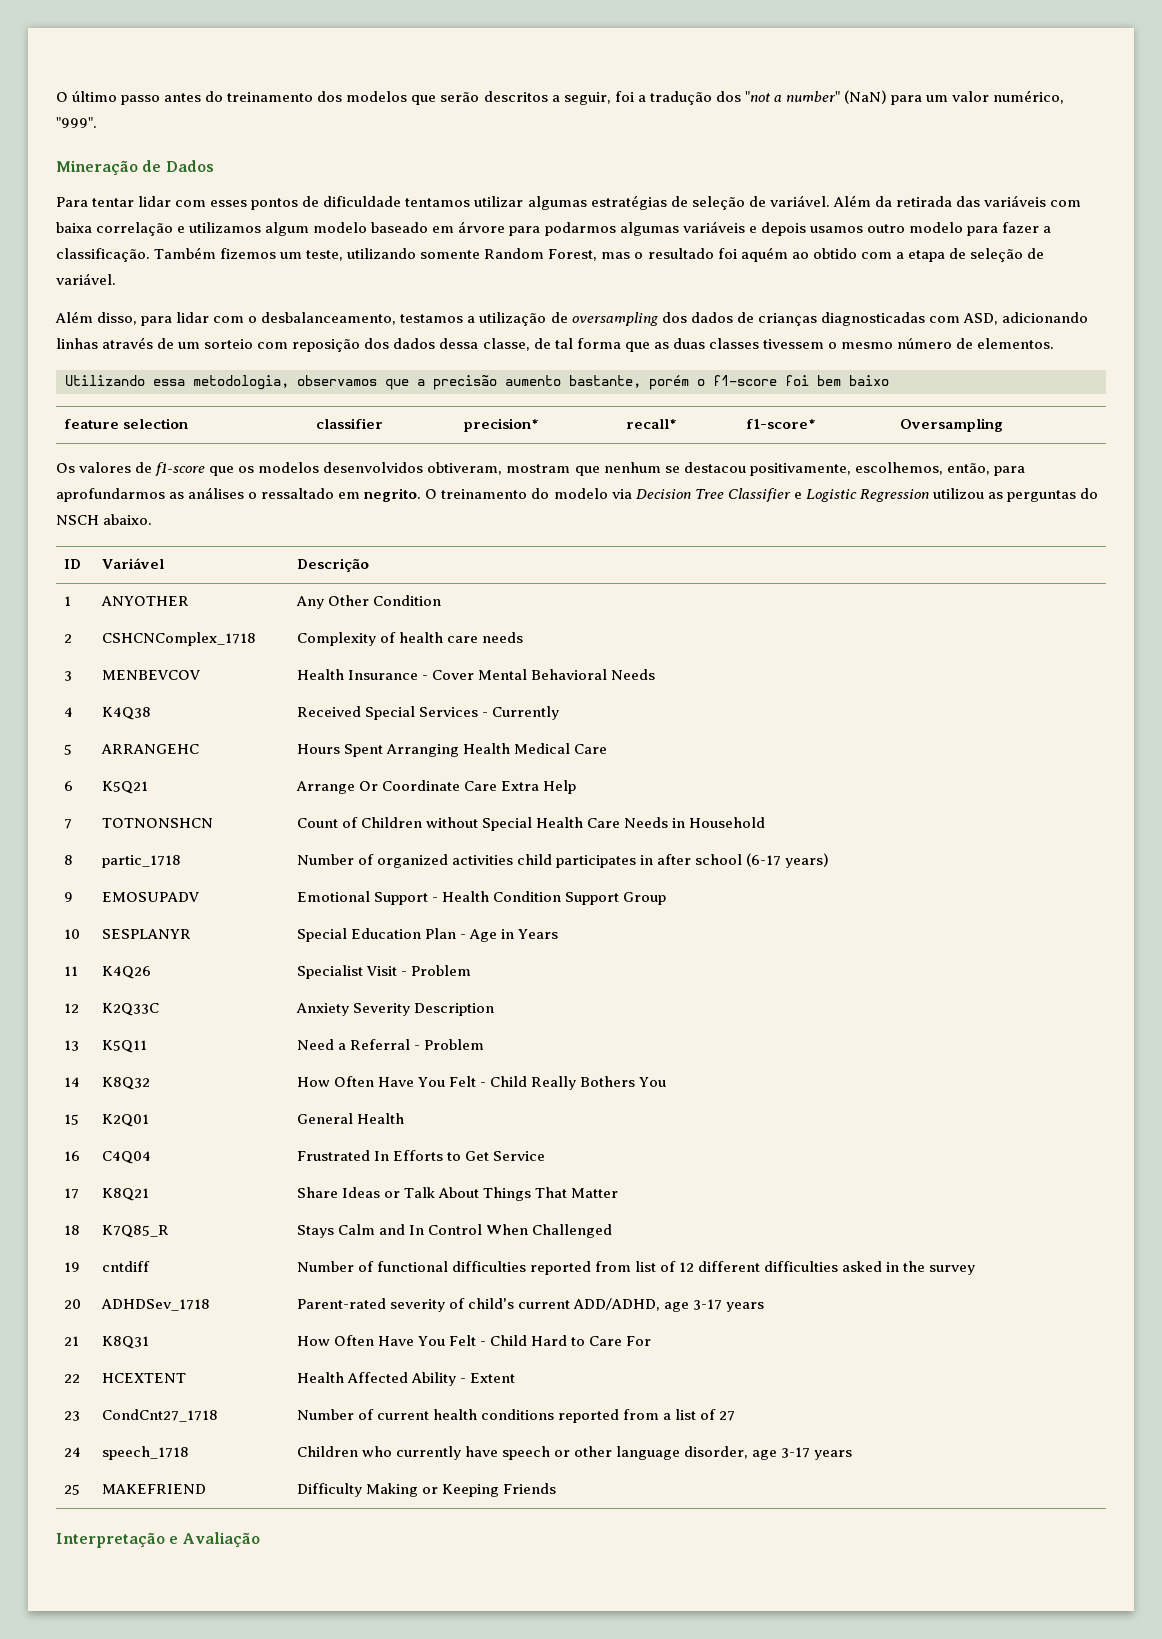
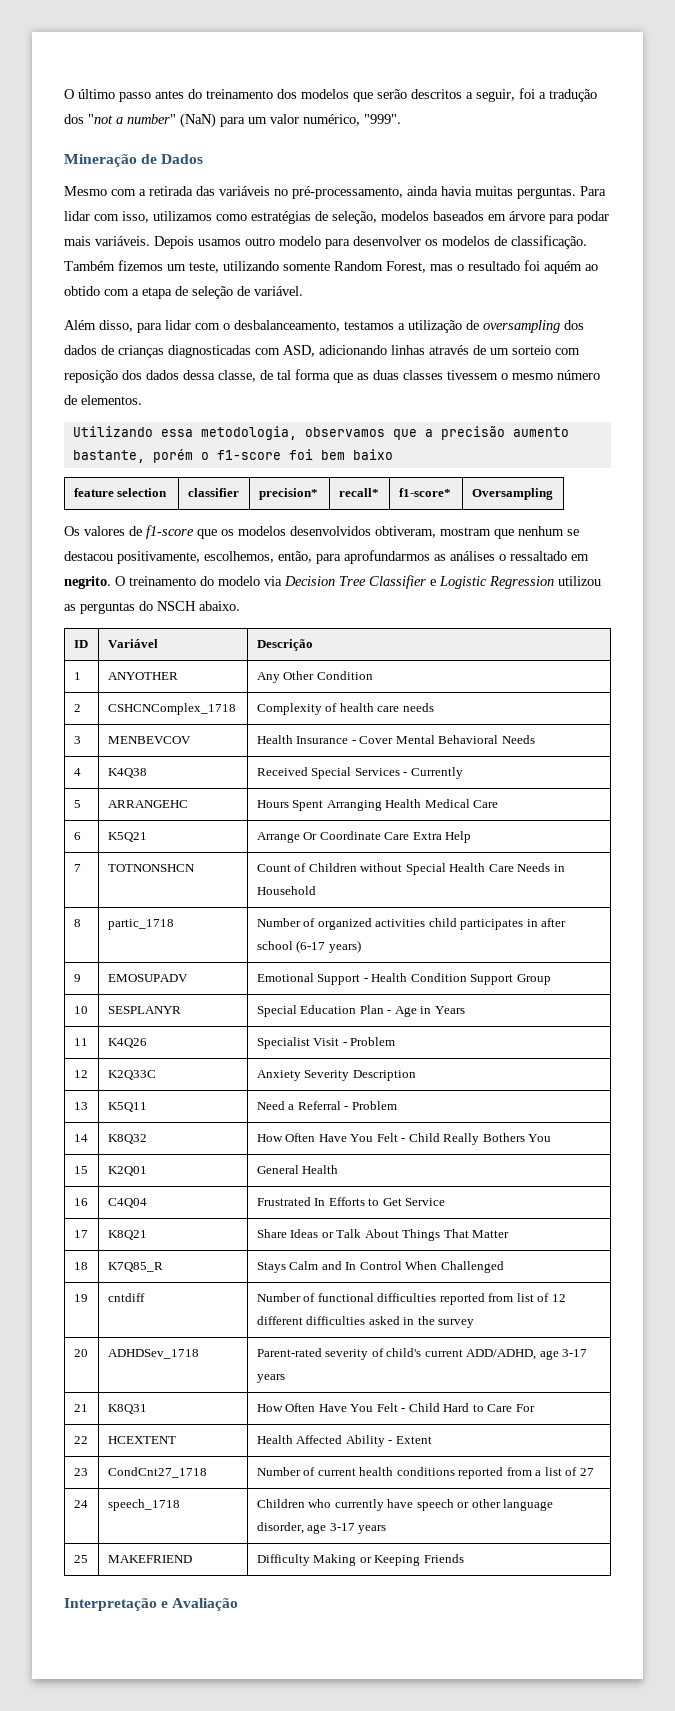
- Para tentar lidar com esses pontos de dificuldade tentamos utilizar algumas estratégias de seleção de variável. Além da retirada das variáveis com baixa correlação e utilizamos algum modelo baseado em árvore para podarmos algumas variáveis e depois usamos outro modelo para fazer a classificação.
+ Mesmo com a retirada das variáveis no pré-processamento, ainda havia muitas perguntas. Para lidar com isso, utilizamos como estratégias de seleção, modelos baseados em árvore para podar mais variáveis. Depois usamos outro modelo para desenvolver os modelos de classificação.

